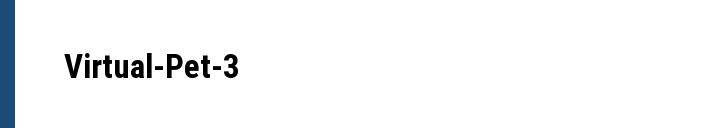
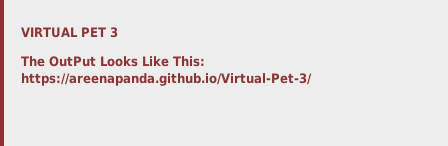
- Virtual-Pet-3
+ VIRTUAL PET 3
+ The OutPut Looks Like This: https://areenapanda.github.io/Virtual-Pet-3/

